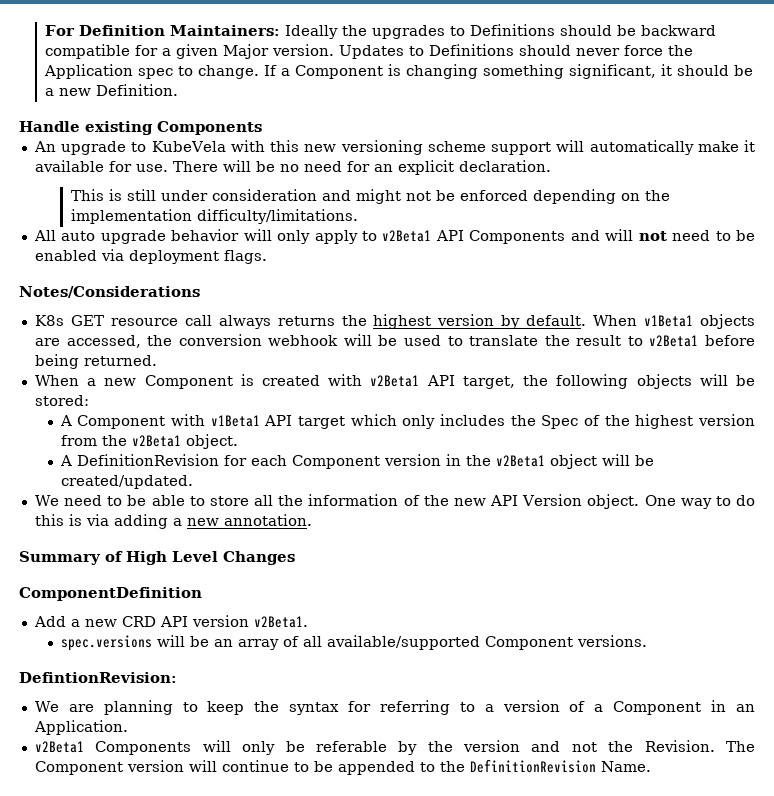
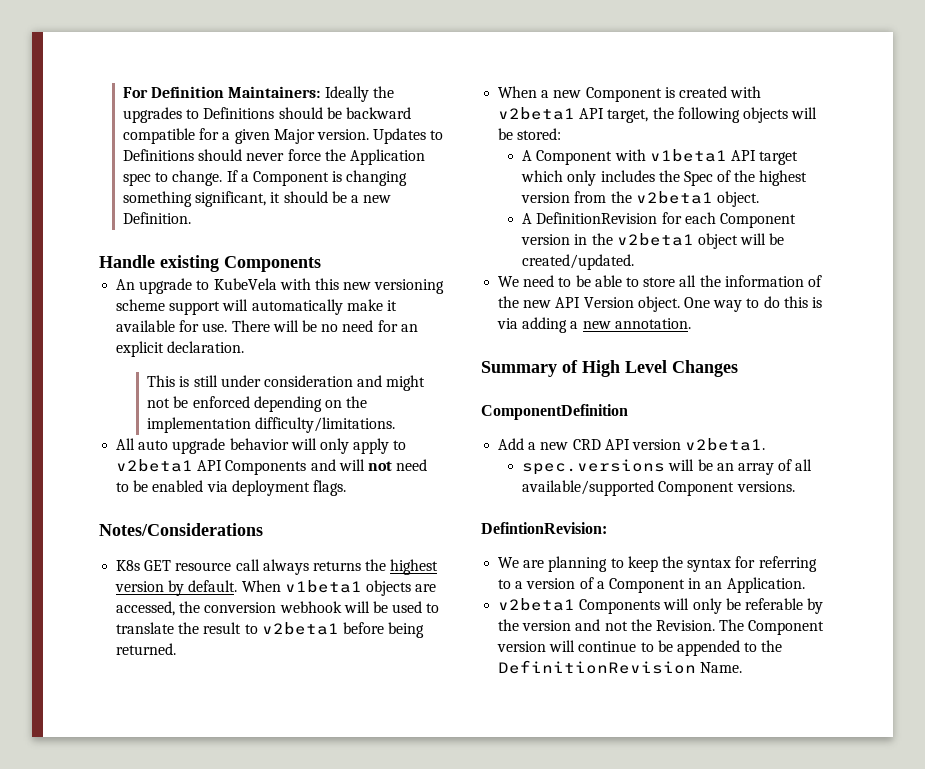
- All auto upgrade behavior will only apply to v2Beta1 API Components and will not need to be enabled via deployment flags.
+ All auto upgrade behavior will only apply to v2beta1 API Components and will not need to be enabled via deployment flags.
- When v1Beta1 objects are accessed, the conversion webhook will be used to translate the result to v2Beta1 before being returned.
+ When v1beta1 objects are accessed, the conversion webhook will be used to translate the result to v2beta1 before being returned.
- When a new Component is created with v2Beta1 API target, the following objects will be stored:
+ When a new Component is created with v2beta1 API target, the following objects will be stored:
- A Component with v1Beta1 API target which only includes the Spec of the highest version from the v2Beta1 object.
+ A Component with v1beta1 API target which only includes the Spec of the highest version from the v2beta1 object.
- A DefinitionRevision for each Component version in the v2Beta1 object will be created/updated.
+ A DefinitionRevision for each Component version in the v2beta1 object will be created/updated.
- Add a new CRD API version v2Beta1.
+ Add a new CRD API version v2beta1.
- v2Beta1 Components will only be referable by the version and not the Revision.
+ v2beta1 Components will only be referable by the version and not the Revision.

